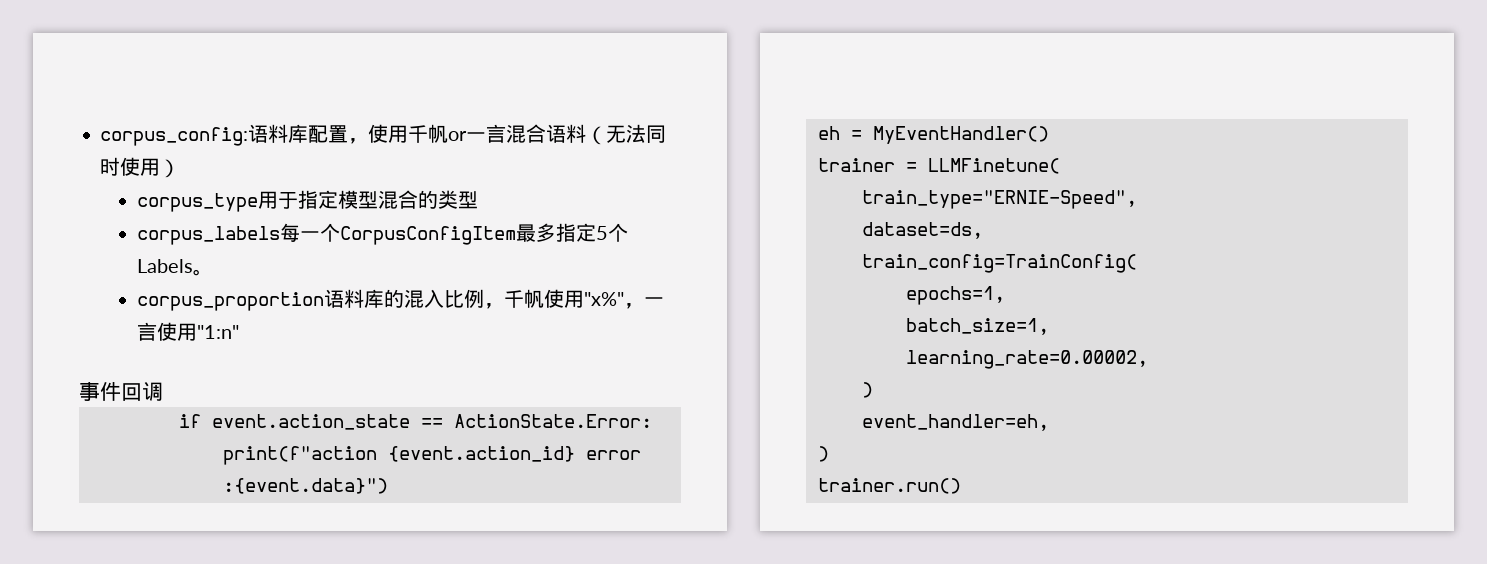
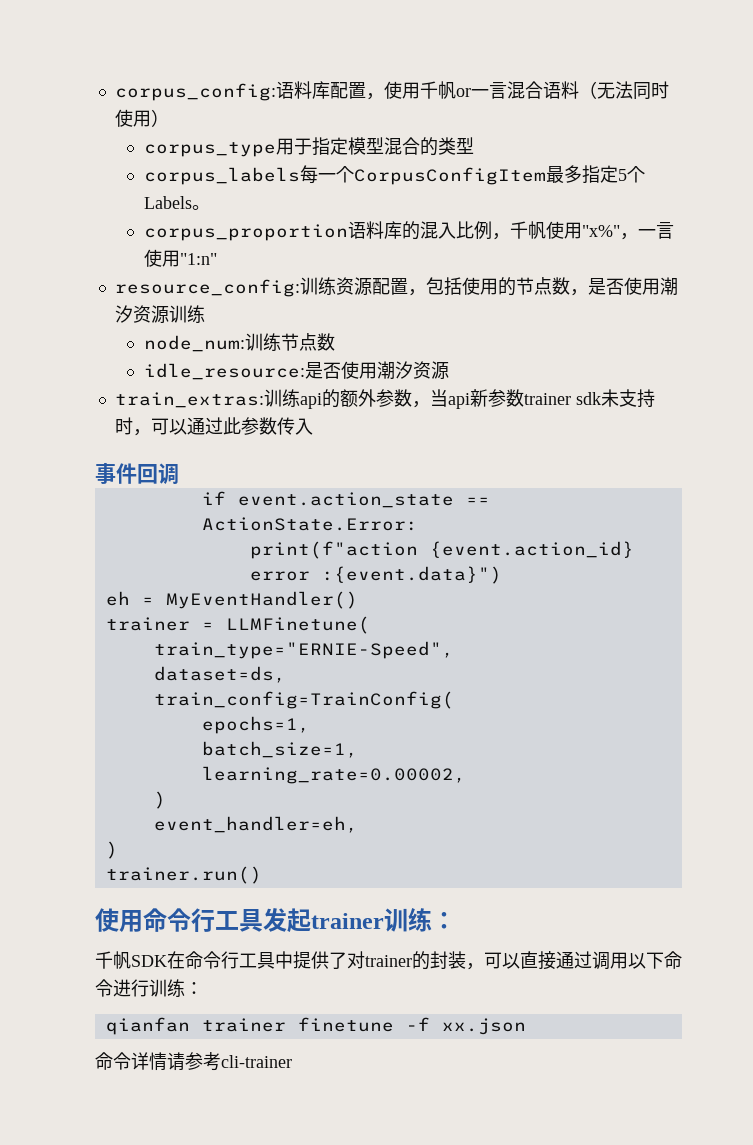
+ resource_config:训练资源配置，包括使用的节点数，是否使用潮汐资源训练
+ node_num:训练节点数
+ idle_resource:是否使用潮汐资源
+ train_extras:训练api的额外参数，当api新参数trainer sdk未支持时，可以通过此参数传入
+ 使用命令行工具发起trainer训练：
+ 千帆SDK在命令行工具中提供了对trainer的封装，可以直接通过调用以下命令进行训练：
+ qianfan trainer finetune -f xx.json
+ 命令详情请参考cli-trainer

